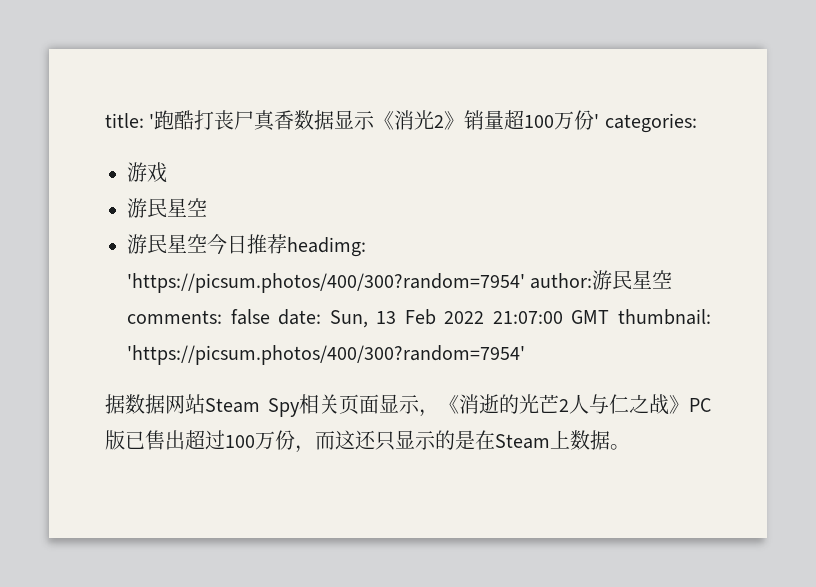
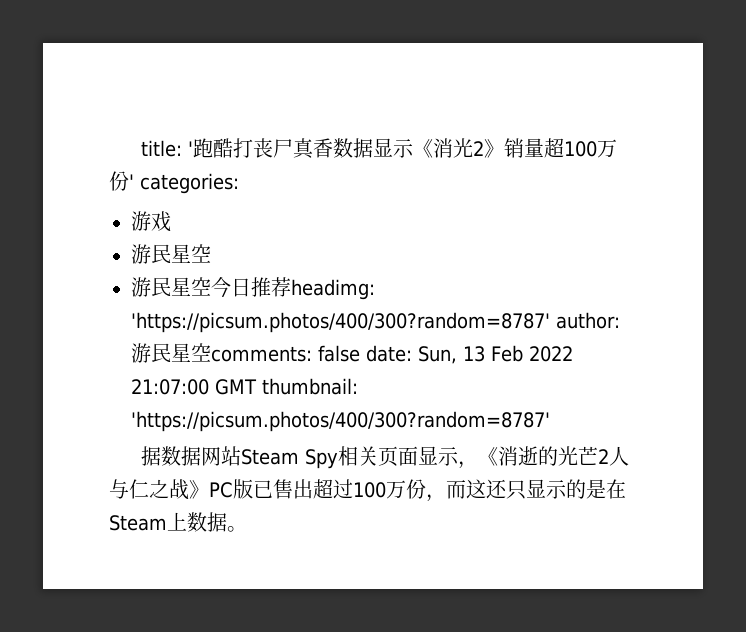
- 游民星空今日推荐headimg: 'https://picsum.photos/400/300?random=7954' author:游民星空comments: false date: Sun, 13 Feb 2022 21:07:00 GMT thumbnail: 'https://picsum.photos/400/300?random=7954'
+ 游民星空今日推荐headimg: 'https://picsum.photos/400/300?random=8787' author:游民星空comments: false date: Sun, 13 Feb 2022 21:07:00 GMT thumbnail: 'https://picsum.photos/400/300?random=8787'

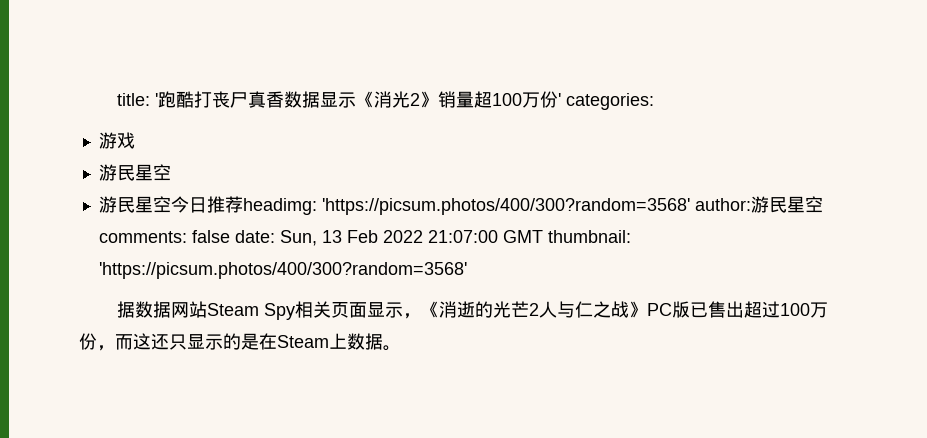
- 游民星空今日推荐headimg: 'https://picsum.photos/400/300?random=8787' author:游民星空comments: false date: Sun, 13 Feb 2022 21:07:00 GMT thumbnail: 'https://picsum.photos/400/300?random=8787'
+ 游民星空今日推荐headimg: 'https://picsum.photos/400/300?random=3568' author:游民星空comments: false date: Sun, 13 Feb 2022 21:07:00 GMT thumbnail: 'https://picsum.photos/400/300?random=3568'

